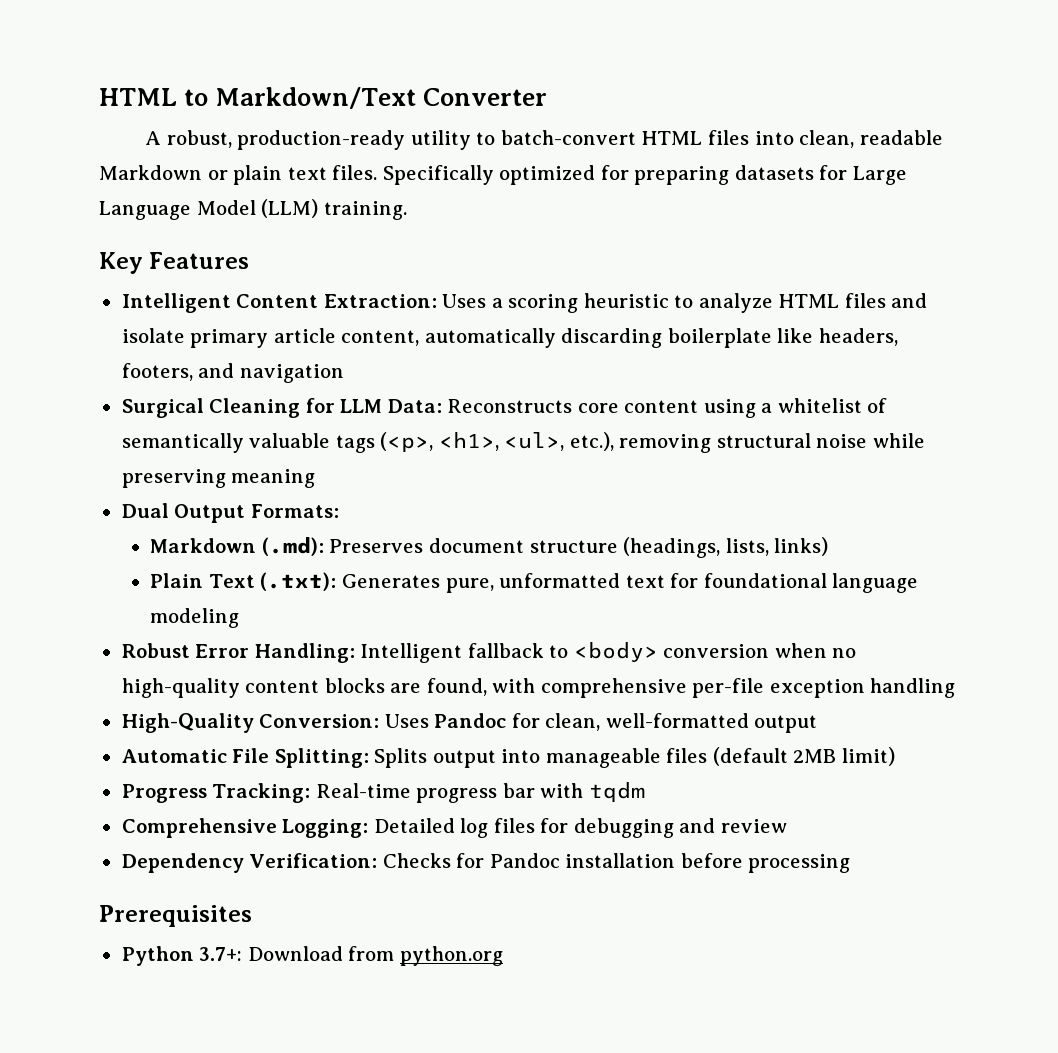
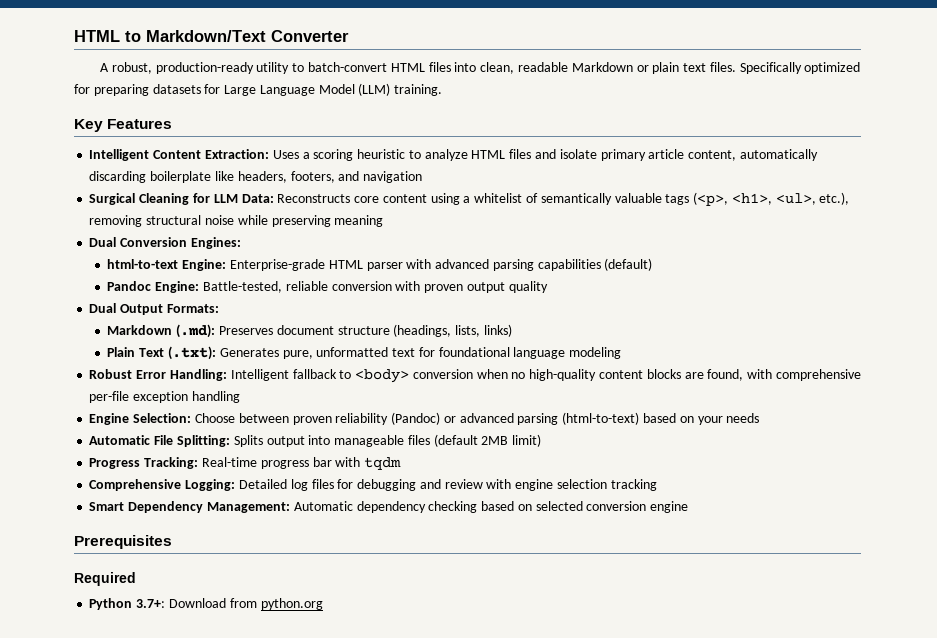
+ Dual Conversion Engines:
+ html-to-text Engine: Enterprise-grade HTML parser with advanced parsing capabilities (default)
+ Pandoc Engine: Battle-tested, reliable conversion with proven output quality
- High-Quality Conversion: Uses Pandoc for clean, well-formatted output
+ Engine Selection: Choose between proven reliability (Pandoc) or advanced parsing (html-to-text) based on your needs
- Comprehensive Logging: Detailed log files for debugging and review
- Dependency Verification: Checks for Pandoc installation before processing
+ Comprehensive Logging: Detailed log files for debugging and review with engine selection tracking
+ Smart Dependency Management: Automatic dependency checking based on selected conversion engine
+ Required

